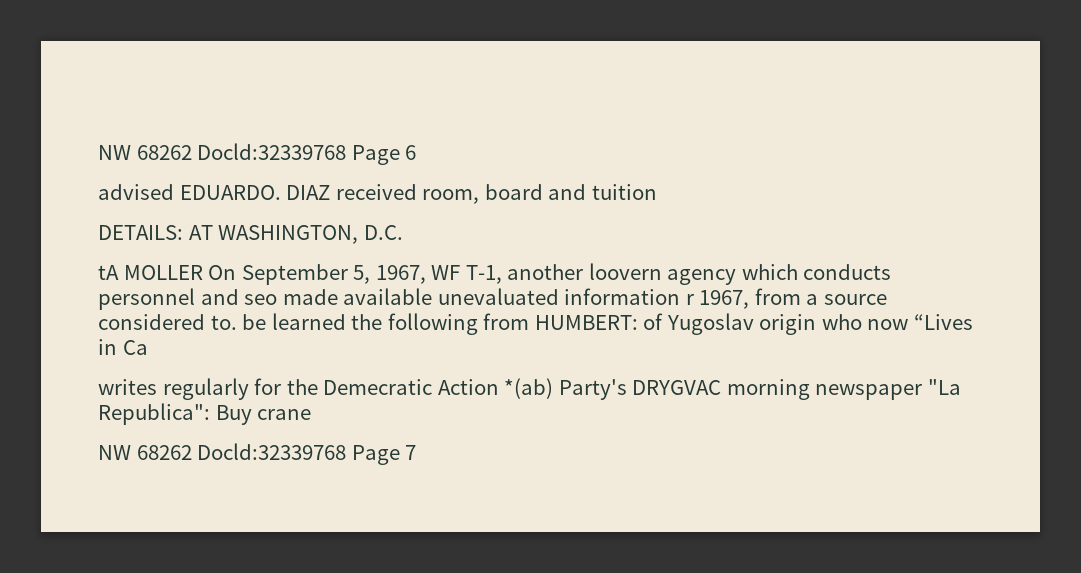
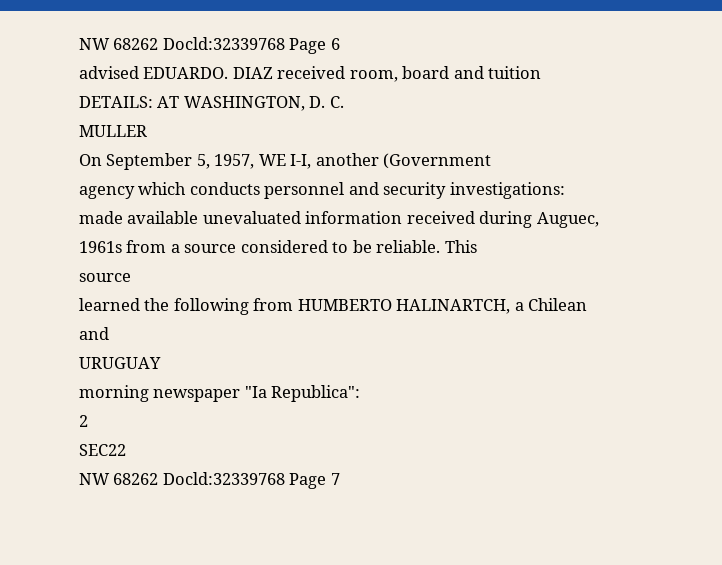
- DETAILS: AT WASHINGTON, D.C.
- tA MOLLER On September 5, 1967, WF T-1, another loovern agency which conducts personnel and seo made available unevaluated information r 1967, from a source considered to. be learned the following from HUMBERT: of Yugoslav origin who now “Lives in Ca
- writes regularly for the Demecratic Action *(ab) Party's DRYGVAC morning newspaper "La Republica": Buy crane
+ DETAILS: AT WASHINGTON, D. C.
+ MULLER
+ On September 5, 1957, WE I-I, another (Government
+ agency which conducts personnel and security investigations:
+ made available unevaluated information received during Auguec,
+ 1961s from a source considered to be reliable. This
+ source
+ learned the following from HUMBERTO HALINARTCH, a Chilean
+ and
+ URUGUAY
+ morning newspaper "Ia Republica":
+ 2
+ SEC22

